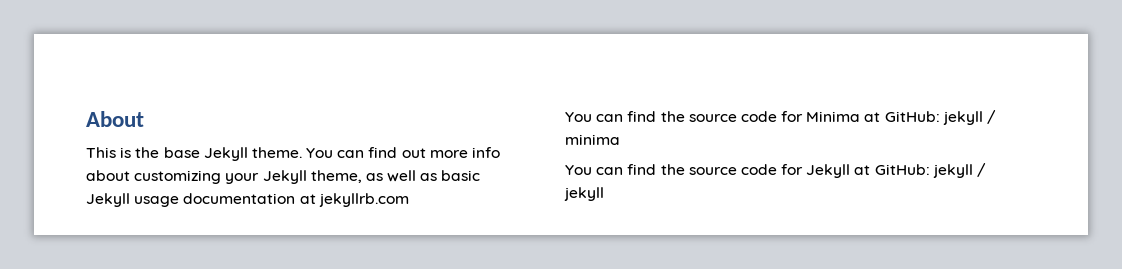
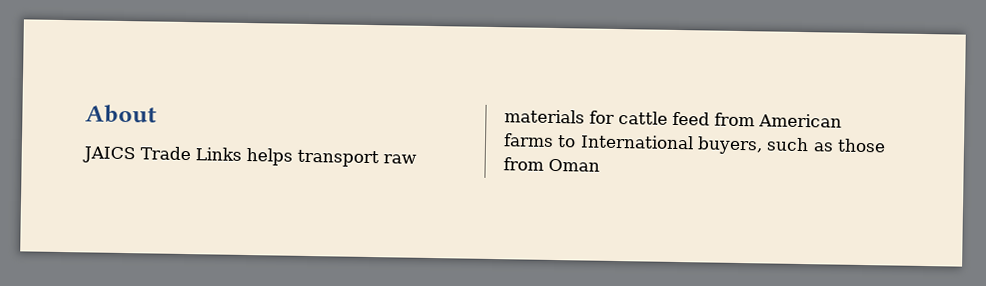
- This is the base Jekyll theme. You can find out more info about customizing your Jekyll theme, as well as basic Jekyll usage documentation at jekyllrb.com
- You can find the source code for Minima at GitHub: jekyll / minima
- You can find the source code for Jekyll at GitHub: jekyll / jekyll
+ JAICS Trade Links helps transport raw materials for cattle feed from American farms to International buyers, such as those from Oman

